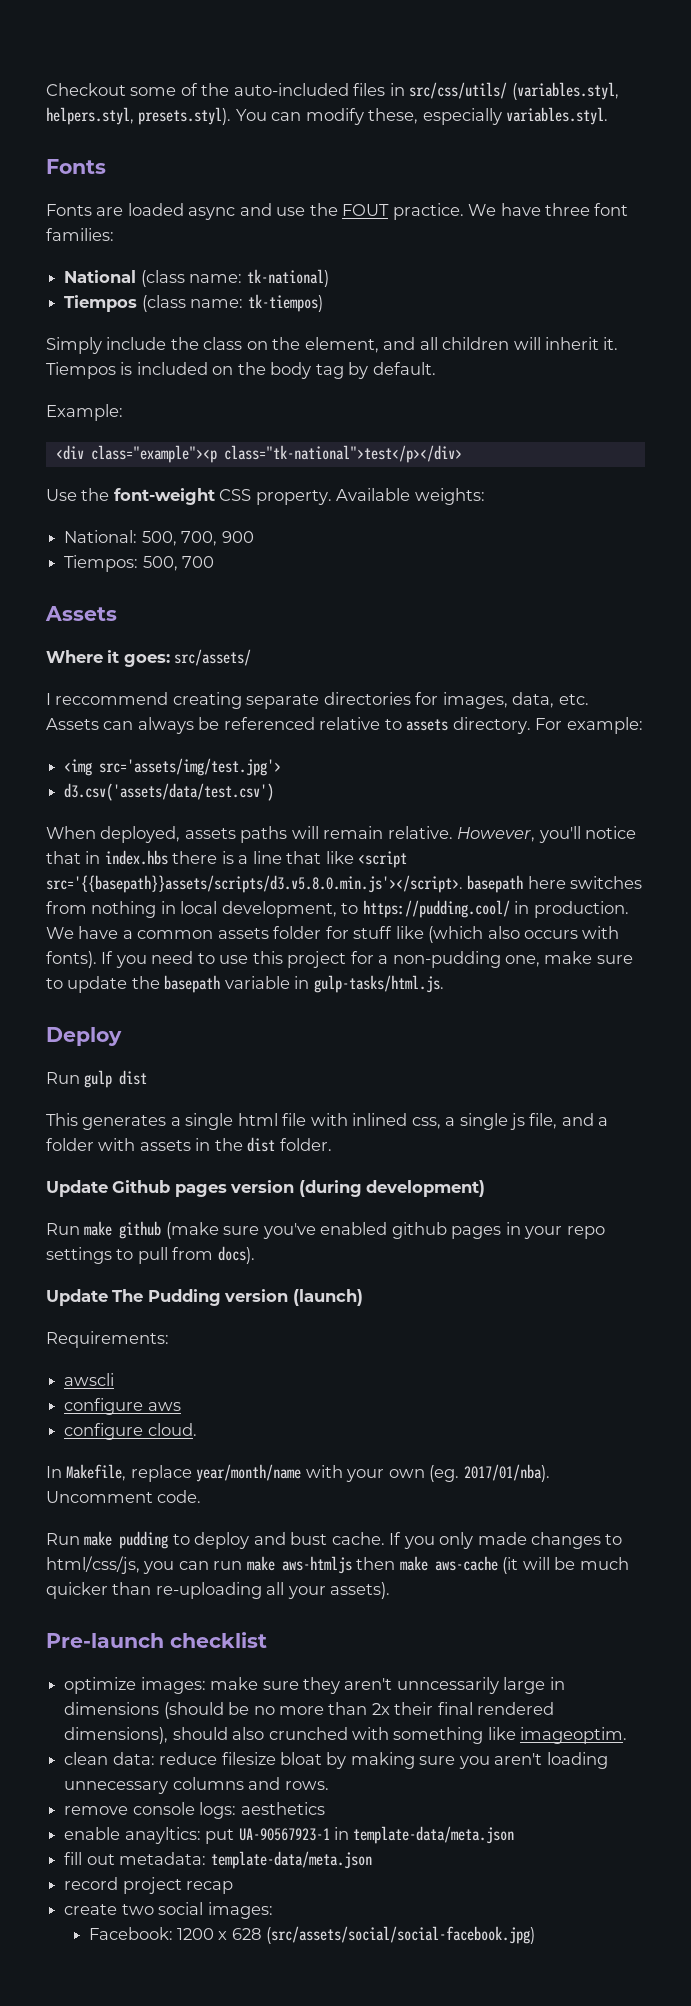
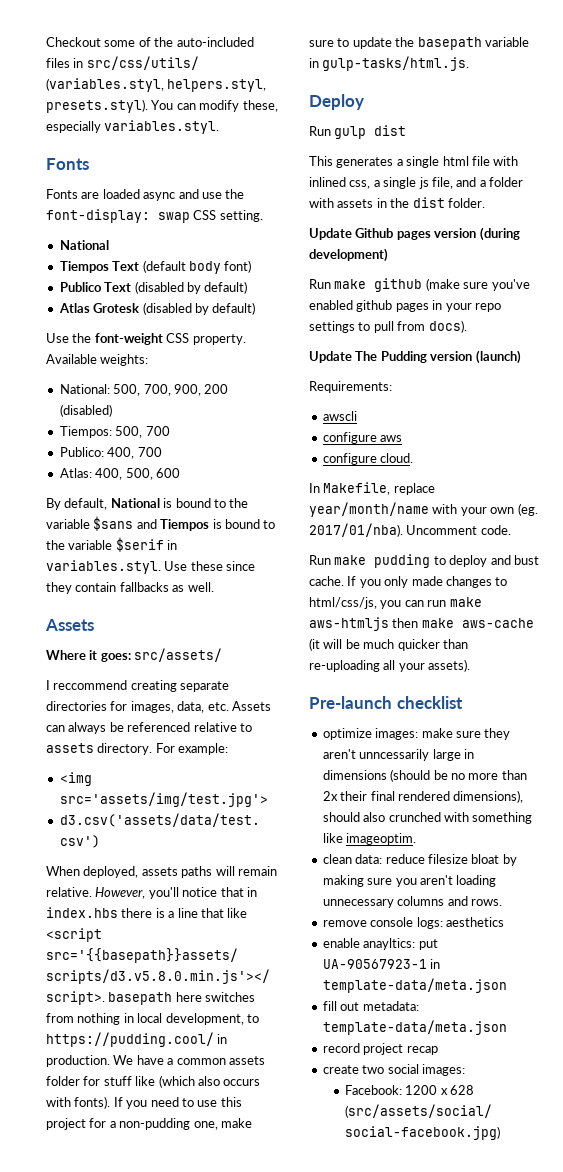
- Fonts are loaded async and use the FOUT practice. We have three font families:
- National (class name: tk-national)
- Tiempos (class name: tk-tiempos)
- Simply include the class on the element, and all children will inherit it. Tiempos is included on the body tag by default.
- Example:
- <div class="example"><p class="tk-national">test</p></div>
+ Fonts are loaded async and use the font-display: swap CSS setting.
+ National
+ Tiempos Text (default body font)
+ Publico Text (disabled by default)
+ Atlas Grotesk (disabled by default)
- National: 500, 700, 900
+ National: 500, 700, 900, 200 (disabled)
+ Publico: 400, 700
+ Atlas: 400, 500, 600
+ By default, National is bound to the variable $sans and Tiempos is bound to the variable $serif in variables.styl. Use these since they contain fallbacks as well.

